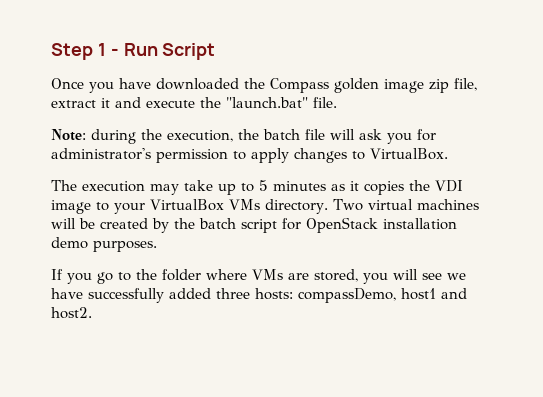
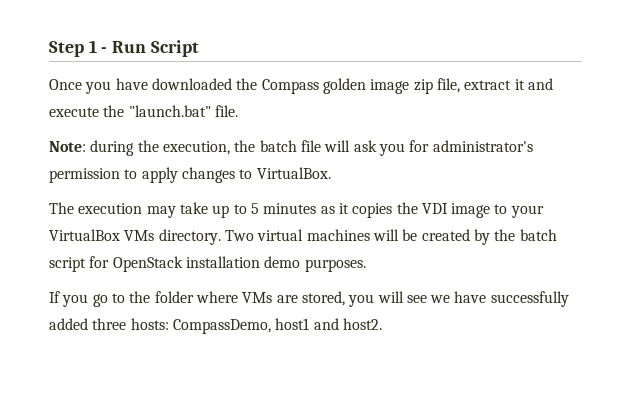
- If you go to the folder where VMs are stored, you will see we have successfully added three hosts: compassDemo, host1 and host2.
+ If you go to the folder where VMs are stored, you will see we have successfully added three hosts: CompassDemo, host1 and host2.

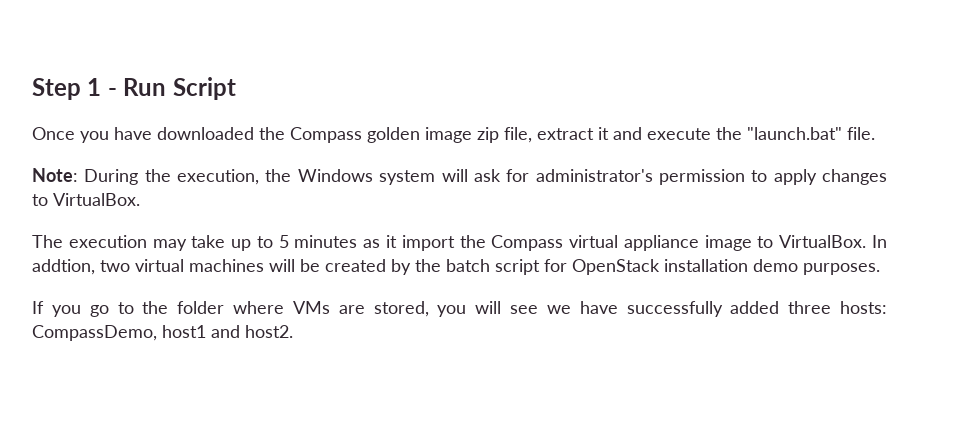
- Note: during the execution, the batch file will ask you for administrator's permission to apply changes to VirtualBox.
+ Note: During the execution, the Windows system will ask for administrator's permission to apply changes to VirtualBox.
- The execution may take up to 5 minutes as it copies the VDI image to your VirtualBox VMs directory. Two virtual machines will be created by the batch script for OpenStack installation demo purposes.
+ The execution may take up to 5 minutes as it import the Compass virtual appliance image to VirtualBox. In addtion, two virtual machines will be created by the batch script for OpenStack installation demo purposes.

